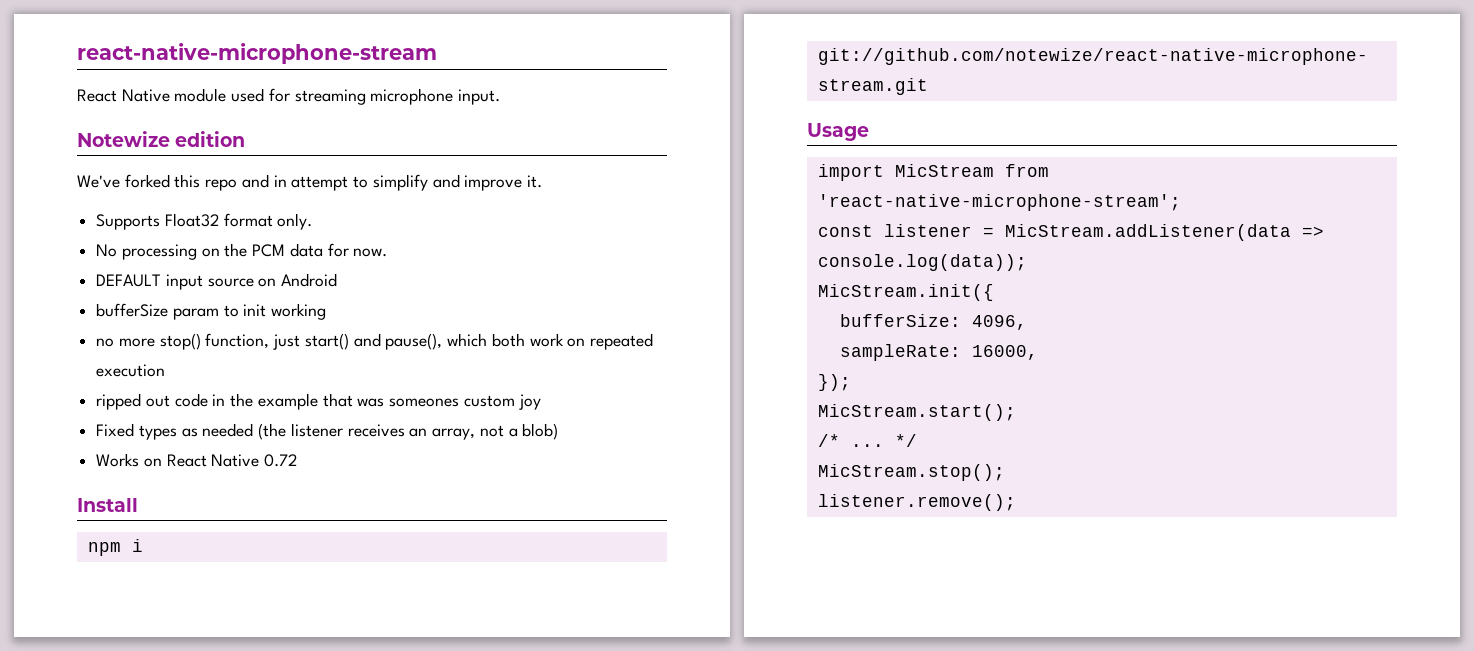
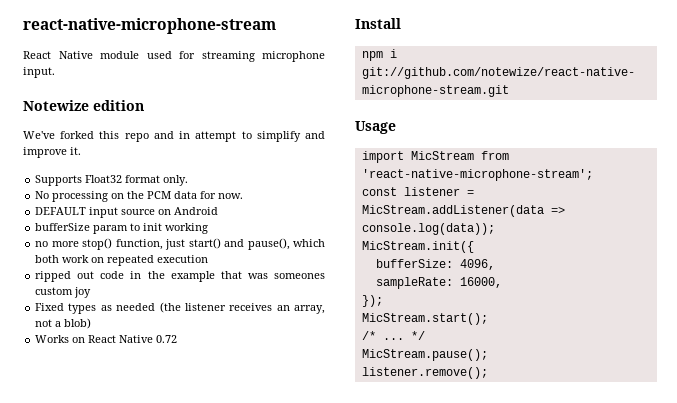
- MicStream.stop();
+ MicStream.pause();

